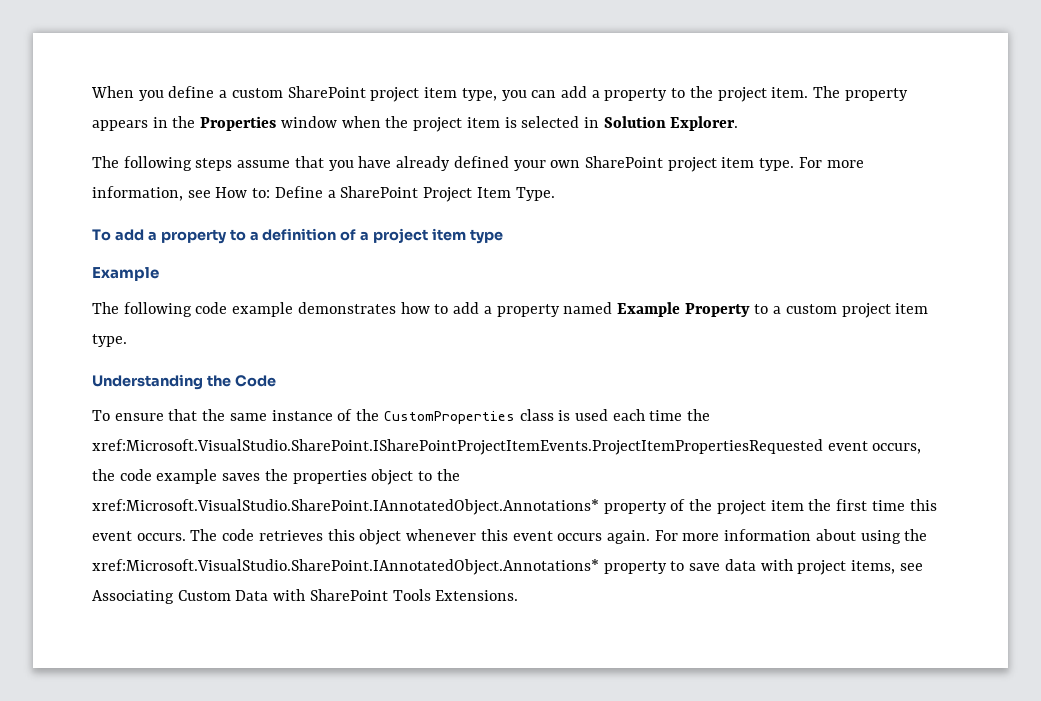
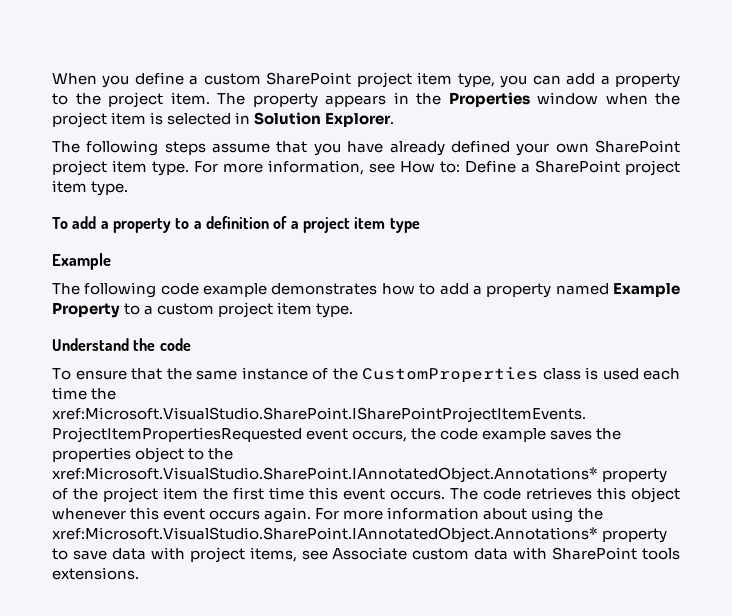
- For more information, see How to: Define a SharePoint Project Item Type.
+ For more information, see How to: Define a SharePoint project item type.
- Understanding the Code
+ Understand the code
- For more information about using the xref:Microsoft.VisualStudio.SharePoint.IAnnotatedObject.Annotations* property to save data with project items, see Associating Custom Data with SharePoint Tools Extensions.
+ For more information about using the xref:Microsoft.VisualStudio.SharePoint.IAnnotatedObject.Annotations* property to save data with project items, see Associate custom data with SharePoint tools extensions.

